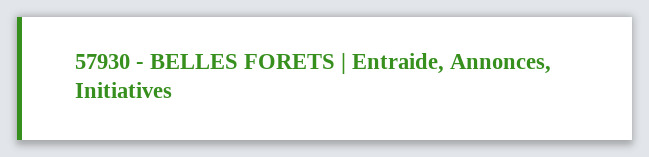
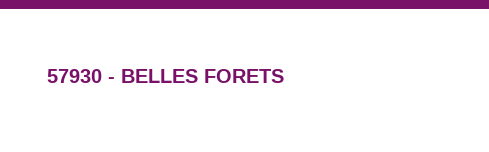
- 57930 - BELLES FORETS | Entraide, Annonces, Initiatives
+ 57930 - BELLES FORETS

